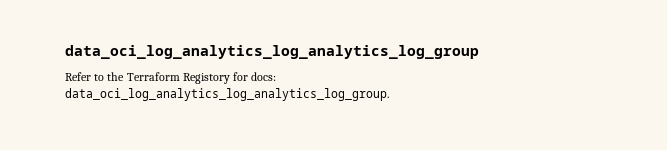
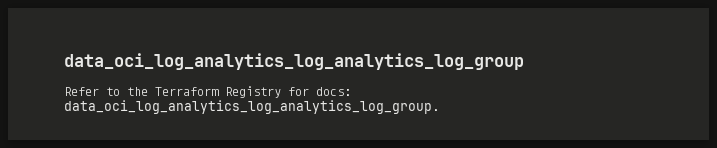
- Refer to the Terraform Registory for docs: data_oci_log_analytics_log_analytics_log_group.
+ Refer to the Terraform Registry for docs: data_oci_log_analytics_log_analytics_log_group.

